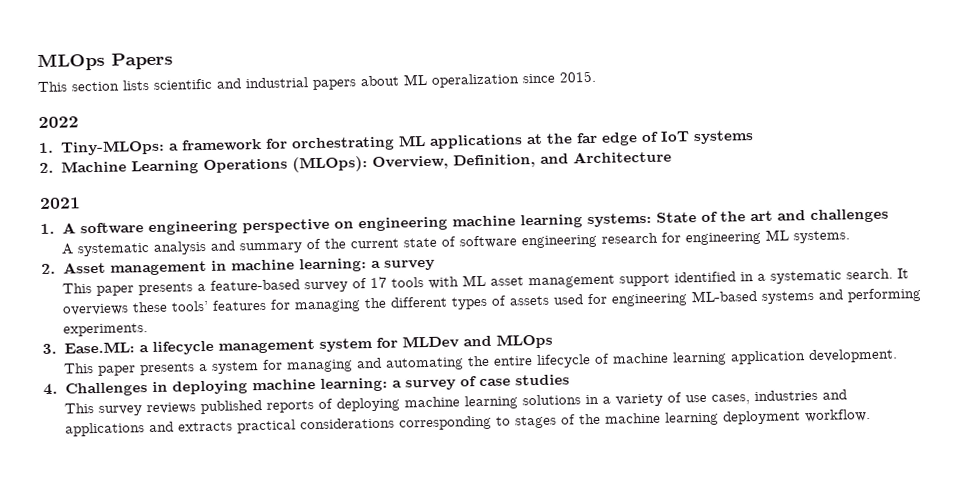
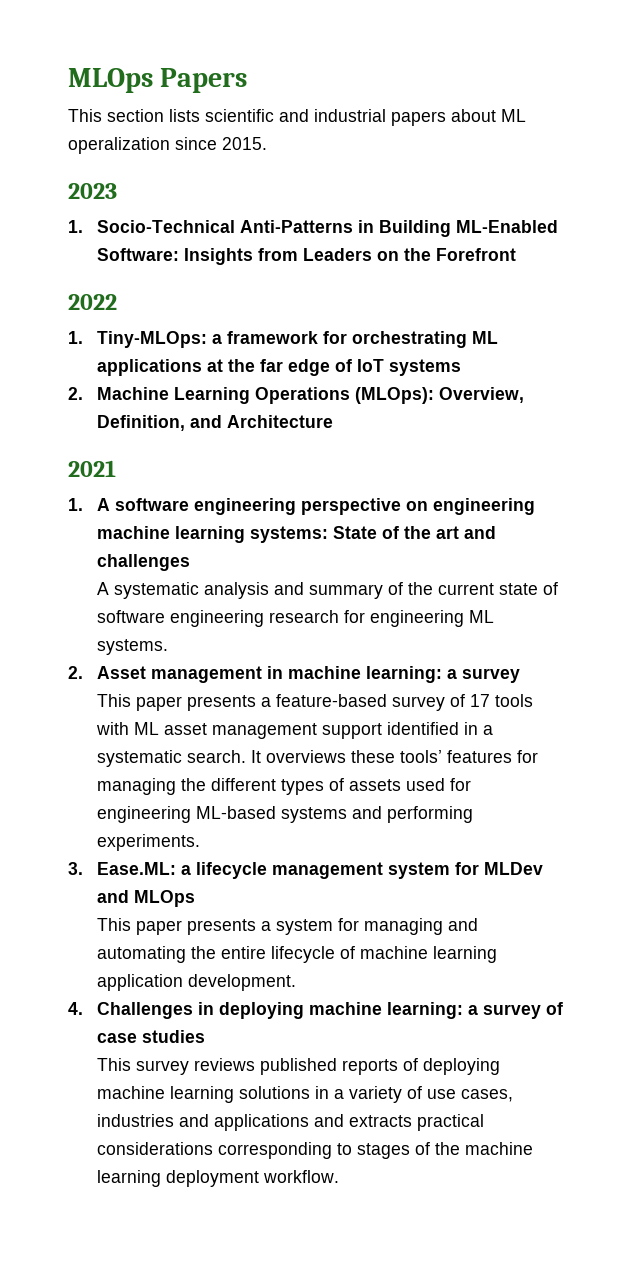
+ 2023
+ 1. Socio-Technical Anti-Patterns in Building ML-Enabled Software: Insights from Leaders on the Forefront

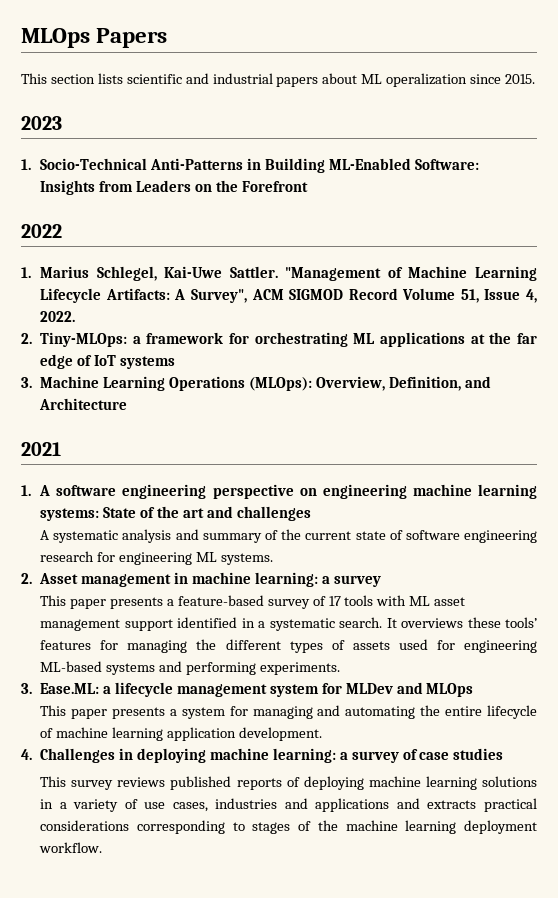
- 1. Tiny-MLOps: a framework for orchestrating ML applications at the far edge of IoT systems
+ 1. Marius Schlegel, Kai-Uwe Sattler. "Management of Machine Learning Lifecycle Artifacts: A Survey", ACM SIGMOD Record Volume 51, Issue 4, 2022.
+ 2. Tiny-MLOps: a framework for orchestrating ML applications at the far edge of IoT systems
- 2. Machine Learning Operations (MLOps): Overview, Definition, and Architecture
+ 3. Machine Learning Operations (MLOps): Overview, Definition, and Architecture

